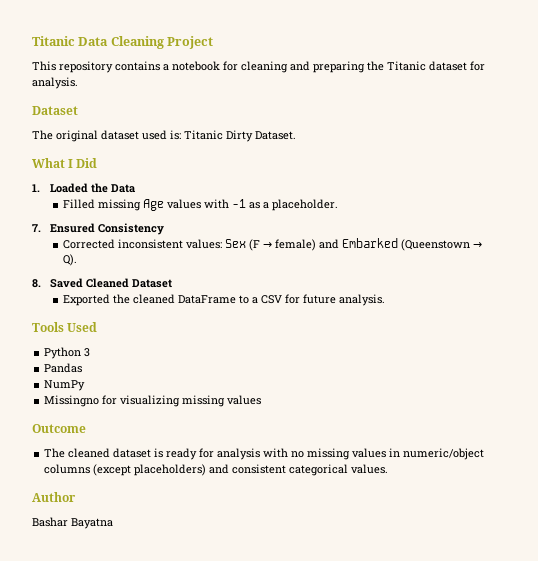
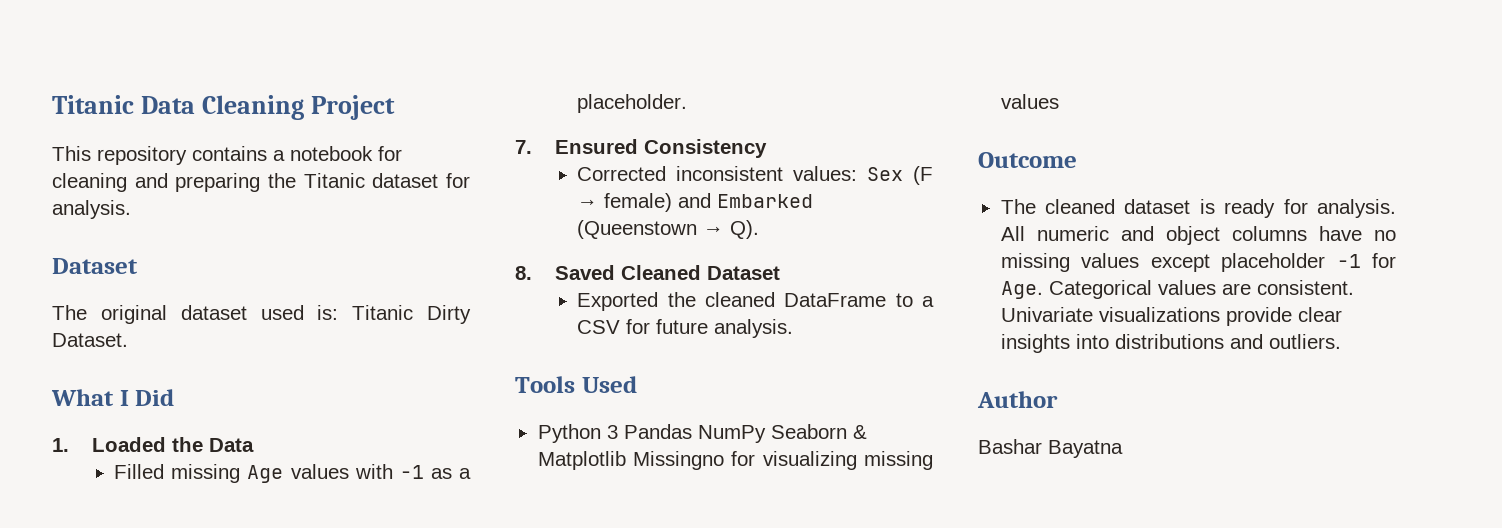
- Python 3
- Pandas
- NumPy
- Missingno for visualizing missing values
+ Python 3 Pandas NumPy Seaborn & Matplotlib Missingno for visualizing missing values
- The cleaned dataset is ready for analysis with no missing values in numeric/object columns (except placeholders) and consistent categorical values.
+ The cleaned dataset is ready for analysis. All numeric and object columns have no missing values except placeholder -1 for Age. Categorical values are consistent. Univariate visualizations provide clear insights into distributions and outliers.

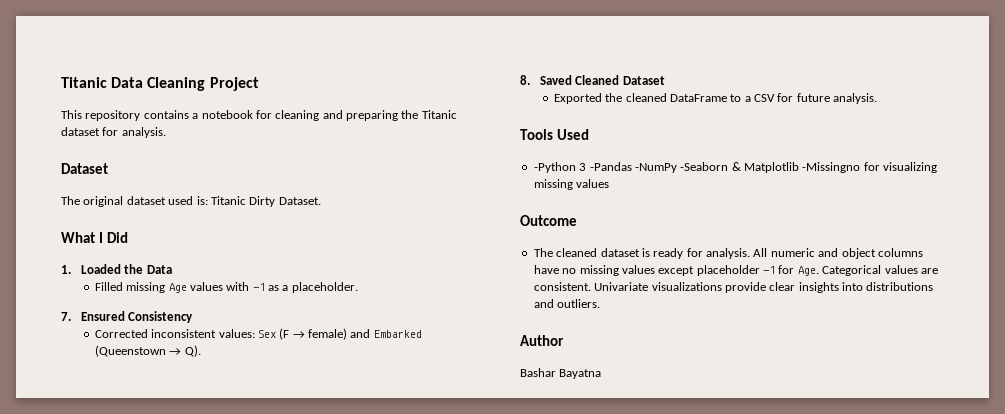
- Python 3 Pandas NumPy Seaborn & Matplotlib Missingno for visualizing missing values
+ -Python 3 -Pandas -NumPy -Seaborn & Matplotlib -Missingno for visualizing missing values

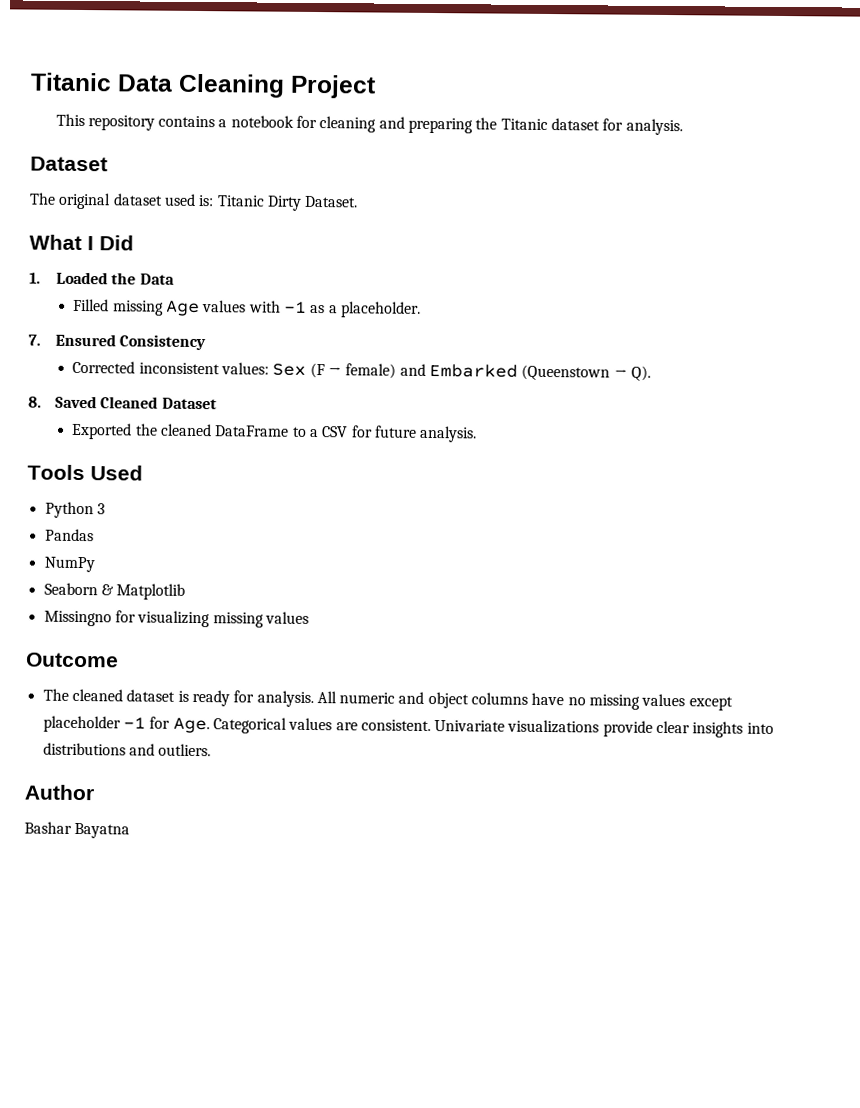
- -Python 3 -Pandas -NumPy -Seaborn & Matplotlib -Missingno for visualizing missing values
+ Python 3
+ Pandas
+ NumPy
+ Seaborn & Matplotlib
+ Missingno for visualizing missing values

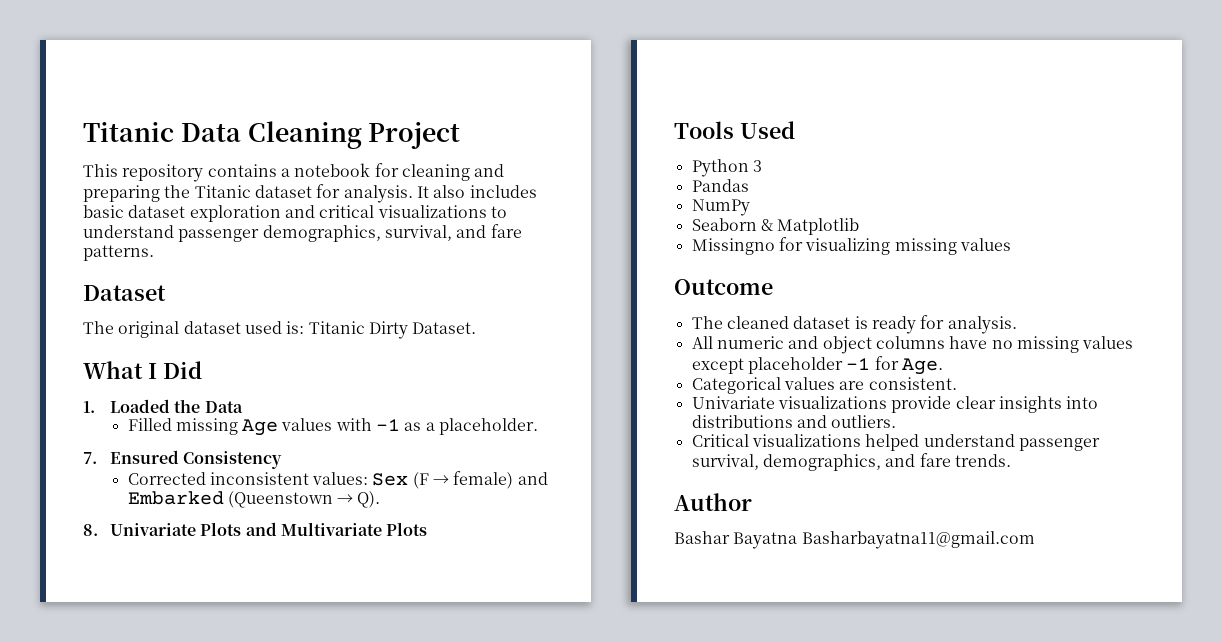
+ It also includes basic dataset exploration and critical visualizations to understand passenger demographics, survival, and fare patterns.
- 8. Saved Cleaned Dataset
- Exported the cleaned DataFrame to a CSV for future analysis.
+ 8. Univariate Plots and Multivariate Plots
- The cleaned dataset is ready for analysis. All numeric and object columns have no missing values except placeholder -1 for Age. Categorical values are consistent. Univariate visualizations provide clear insights into distributions and outliers.
+ The cleaned dataset is ready for analysis.
+ All numeric and object columns have no missing values except placeholder -1 for Age.
+ Categorical values are consistent.
+ Univariate visualizations provide clear insights into distributions and outliers.
+ Critical visualizations helped understand passenger survival, demographics, and fare trends.
- Bashar Bayatna
+ Bashar Bayatna Basharbayatna11@gmail.com

